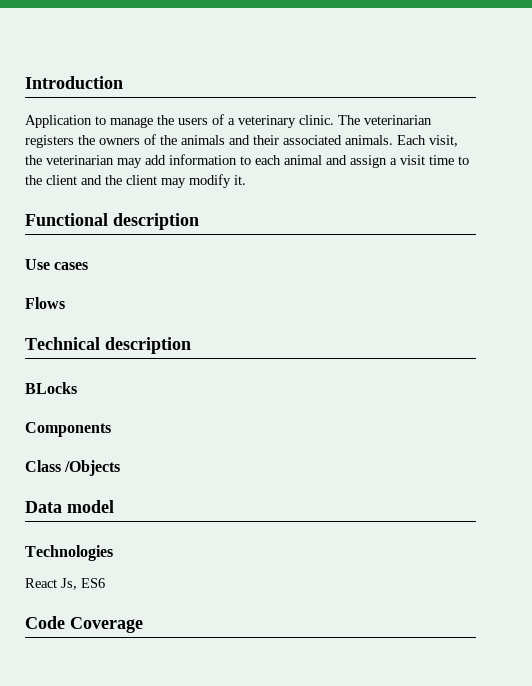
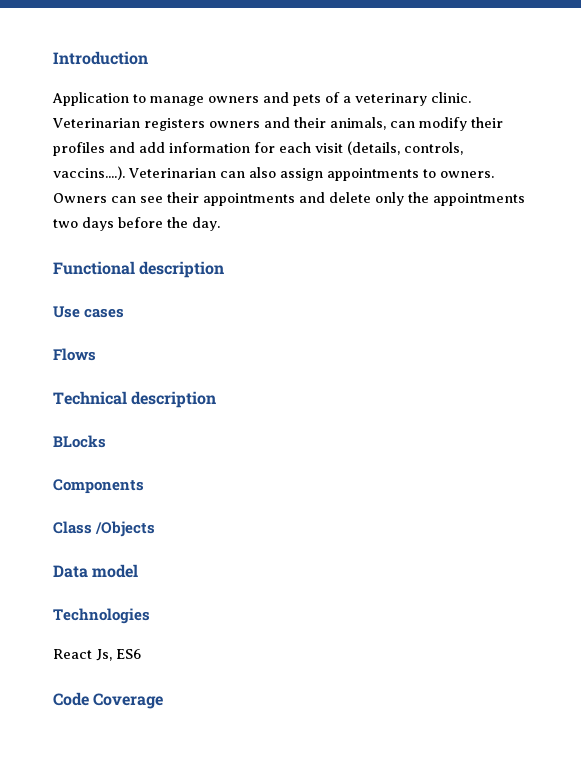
- Application to manage the users of a veterinary clinic.
+ Application to manage owners and pets of a veterinary clinic.
- The veterinarian registers the owners of the animals and their associated animals. Each visit, the veterinarian may add information to each animal and assign a visit time to the client and the client may modify it.
+ Veterinarian registers owners and their animals, can modify their profiles and add information for each visit (details, controls, vaccins....). Veterinarian can also assign appointments to owners. Owners can see their appointments and delete only the appointments two days before the day.

